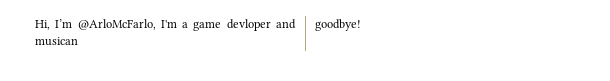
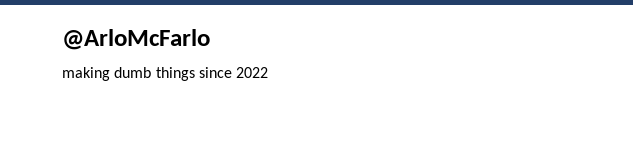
- Hi, I’m @ArloMcFarlo, I'm a game devloper and musican
- goodbye!
+ @ArloMcFarlo
+ making dumb things since 2022

